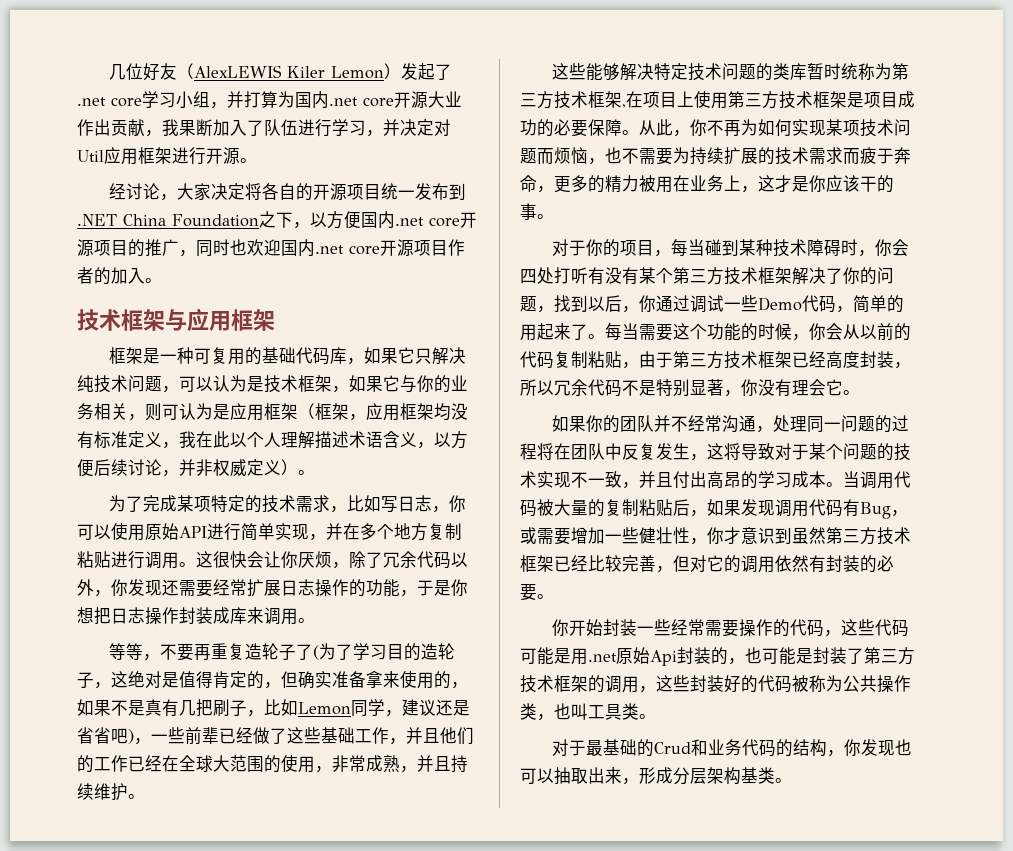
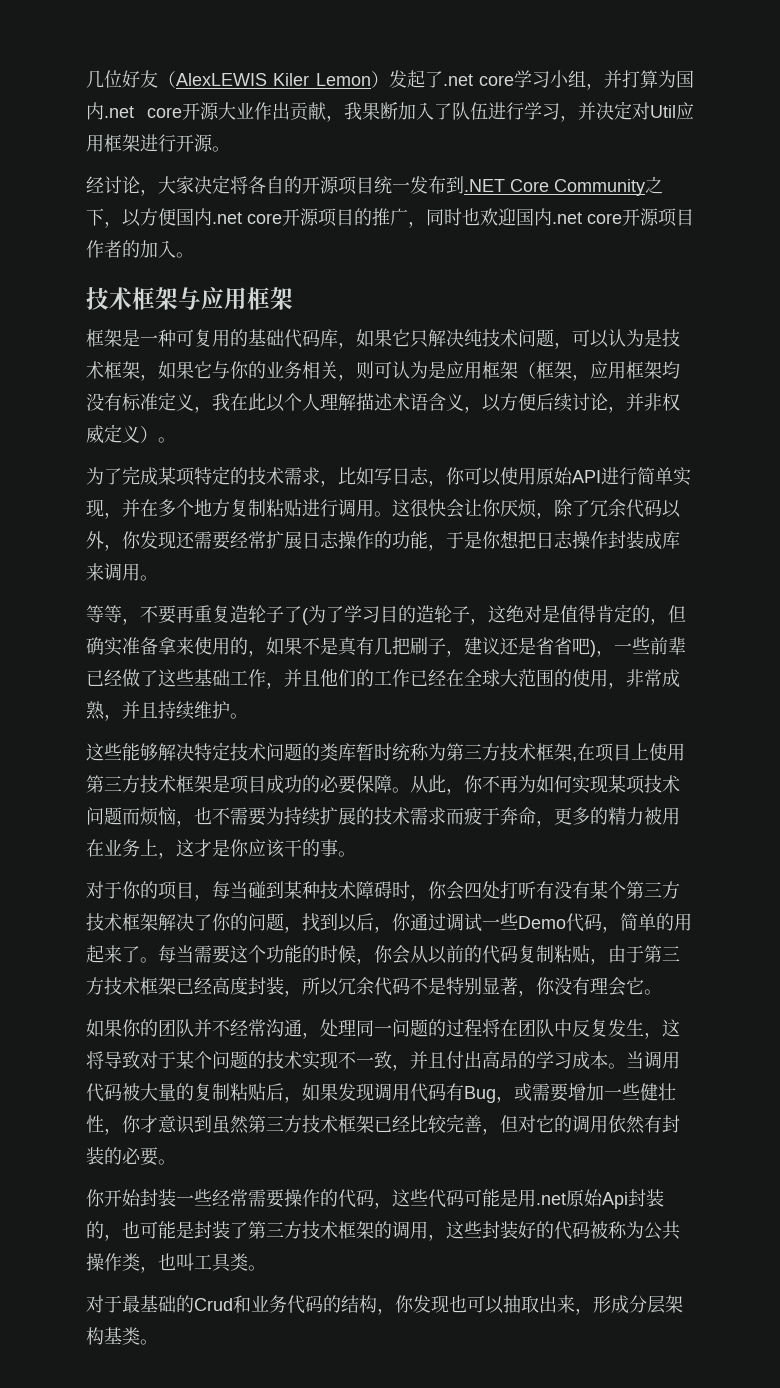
- 经讨论，大家决定将各自的开源项目统一发布到.NET China Foundation之下，以方便国内.net core开源项目的推广，同时也欢迎国内.net core开源项目作者的加入。
+ 经讨论，大家决定将各自的开源项目统一发布到.NET Core Community之下，以方便国内.net core开源项目的推广，同时也欢迎国内.net core开源项目作者的加入。
- 等等，不要再重复造轮子了(为了学习目的造轮子，这绝对是值得肯定的，但确实准备拿来使用的，如果不是真有几把刷子，比如Lemon同学，建议还是省省吧)，一些前辈已经做了这些基础工作，并且他们的工作已经在全球大范围的使用，非常成熟，并且持续维护。
+ 等等，不要再重复造轮子了(为了学习目的造轮子，这绝对是值得肯定的，但确实准备拿来使用的，如果不是真有几把刷子，建议还是省省吧)，一些前辈已经做了这些基础工作，并且他们的工作已经在全球大范围的使用，非常成熟，并且持续维护。

